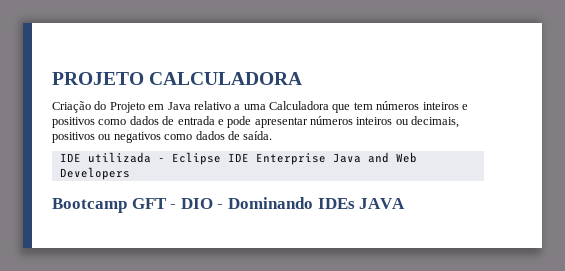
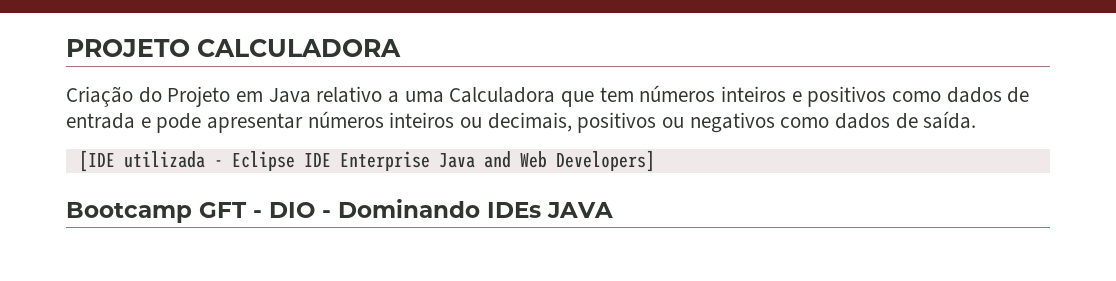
- IDE utilizada - Eclipse IDE Enterprise Java and Web Developers
+ [IDE utilizada - Eclipse IDE Enterprise Java and Web Developers]

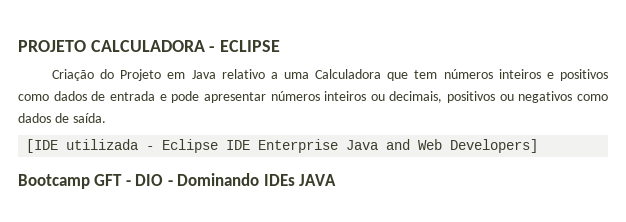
- PROJETO CALCULADORA
+ PROJETO CALCULADORA - ECLIPSE

